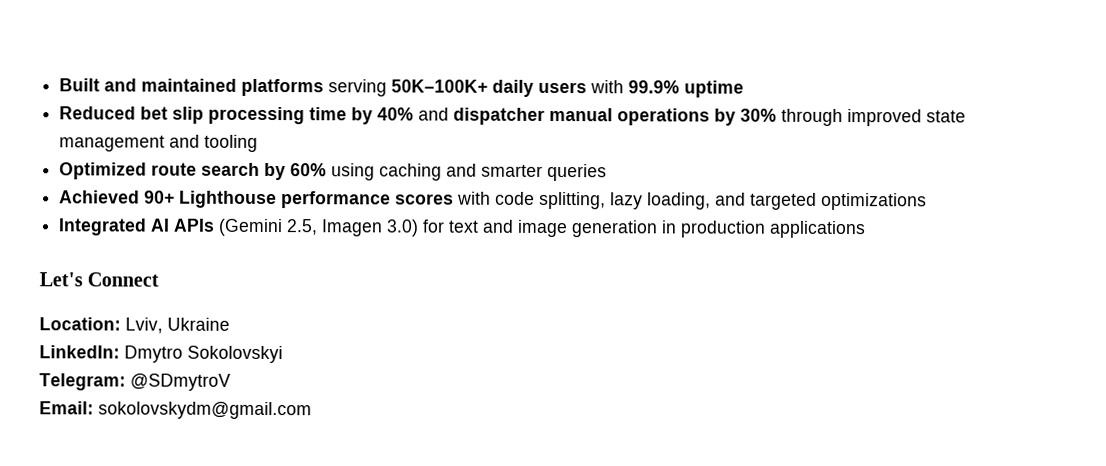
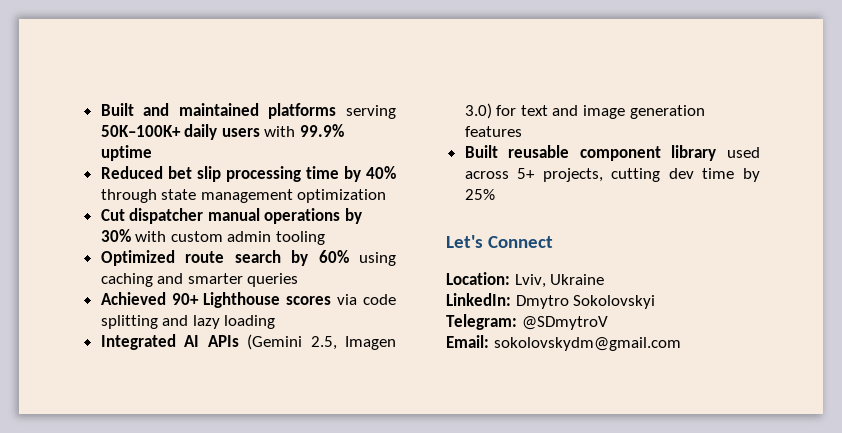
- Reduced bet slip processing time by 40% and dispatcher manual operations by 30% through improved state management and tooling
+ Reduced bet slip processing time by 40% through state management optimization
+ Cut dispatcher manual operations by 30% with custom admin tooling
- Achieved 90+ Lighthouse performance scores with code splitting, lazy loading, and targeted optimizations
+ Achieved 90+ Lighthouse scores via code splitting and lazy loading
- Integrated AI APIs (Gemini 2.5, Imagen 3.0) for text and image generation in production applications
+ Integrated AI APIs (Gemini 2.5, Imagen 3.0) for text and image generation features
+ Built reusable component library used across 5+ projects, cutting dev time by 25%

